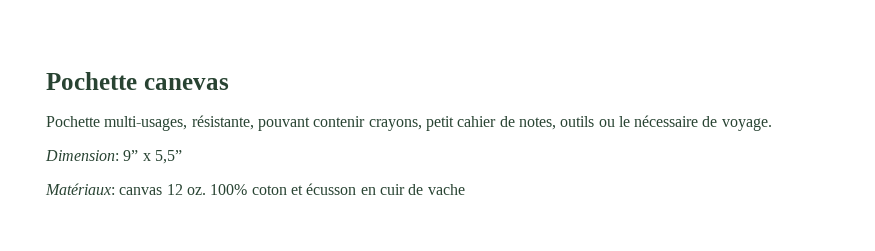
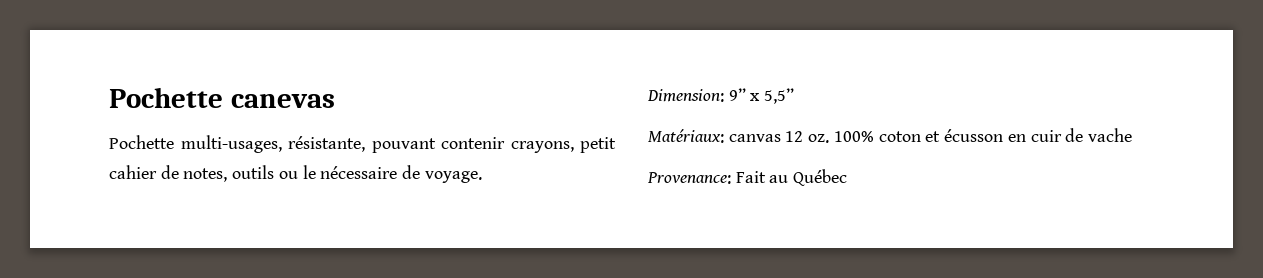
+ Provenance: Fait au Québec

